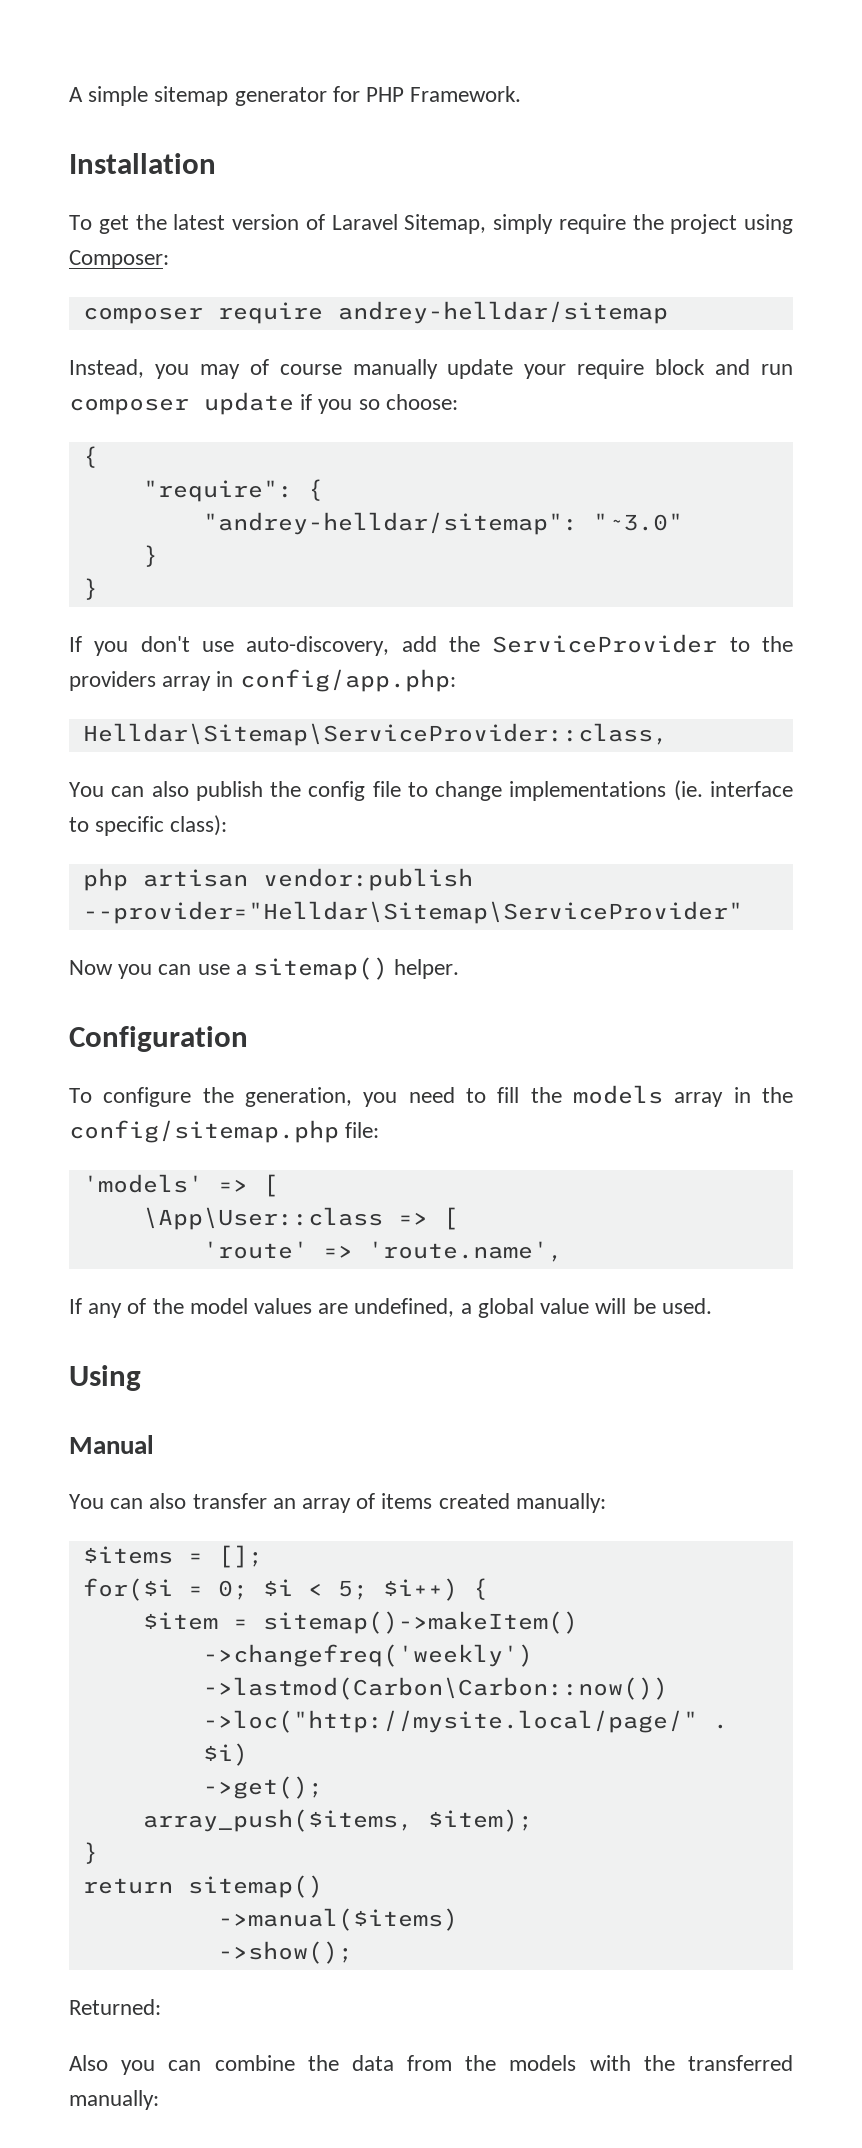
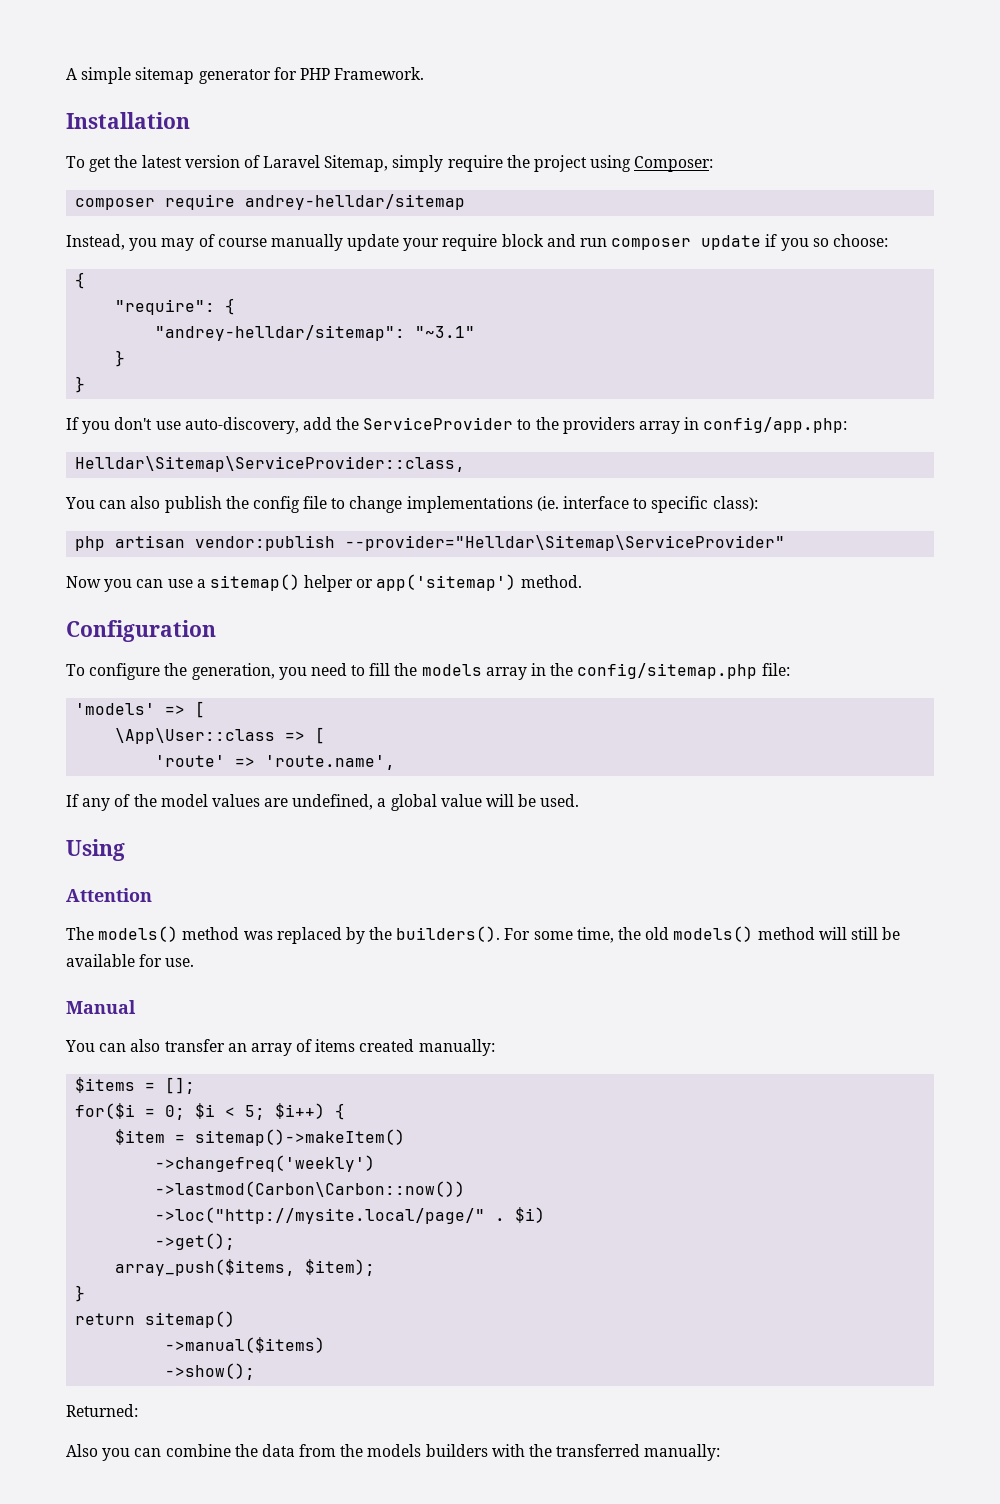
- "andrey-helldar/sitemap": "~3.0"
+ "andrey-helldar/sitemap": "~3.1"
- Now you can use a sitemap() helper.
+ Now you can use a sitemap() helper or app('sitemap') method.
+ Attention
+ The models() method was replaced by the builders(). For some time, the old models() method will still be available for use.
- Also you can combine the data from the models with the transferred manually:
+ Also you can combine the data from the models builders with the transferred manually:

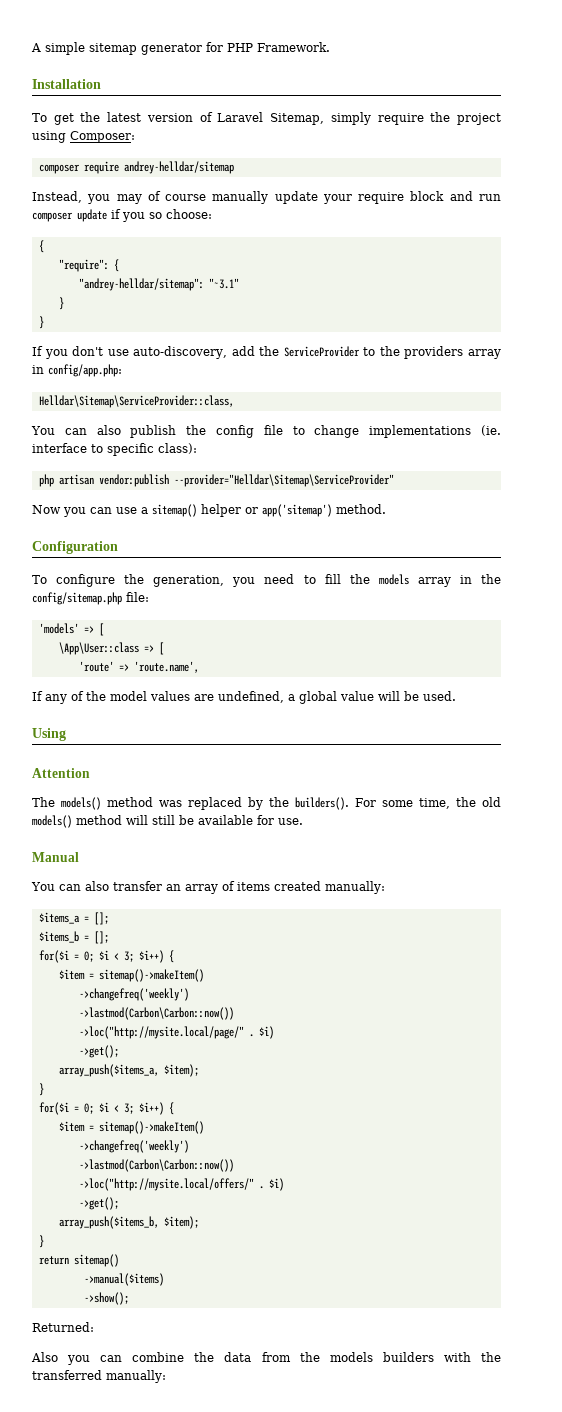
- $items = [];
- for($i = 0; $i < 5; $i++) {
+ $items_a = [];
+ $items_b = [];
+ for($i = 0; $i < 3; $i++) {
- array_push($items, $item);
+ array_push($items_a, $item);
+ }
+ for($i = 0; $i < 3; $i++) {
+ $item = sitemap()->makeItem()
+ ->changefreq('weekly')
+ ->lastmod(Carbon\Carbon::now())
+ ->loc("http://mysite.local/offers/" . $i)
+ ->get();
+ array_push($items_b, $item);

